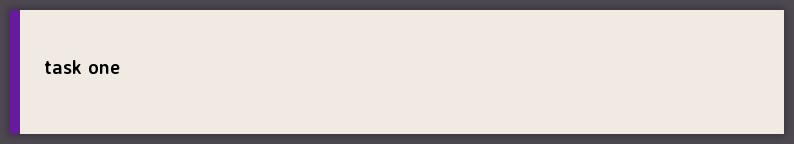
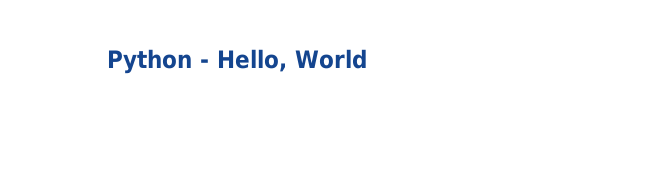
- task one
+ Python - Hello, World

